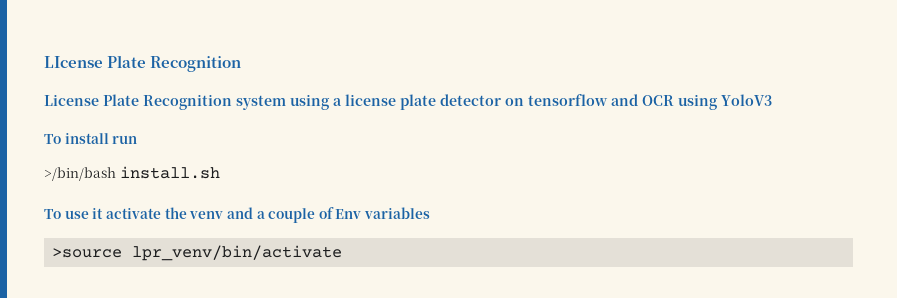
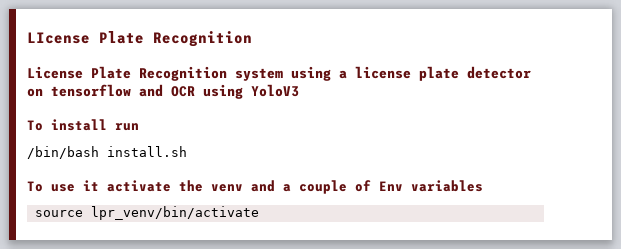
- >/bin/bash install.sh
+ /bin/bash install.sh
- >source lpr_venv/bin/activate
+ source lpr_venv/bin/activate

